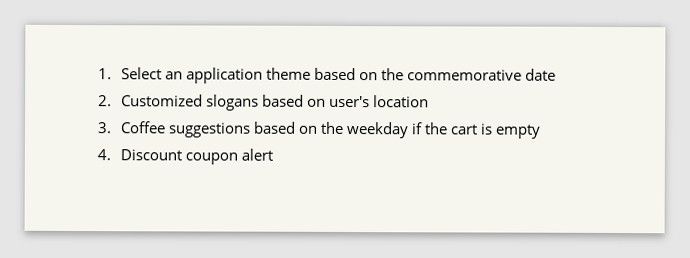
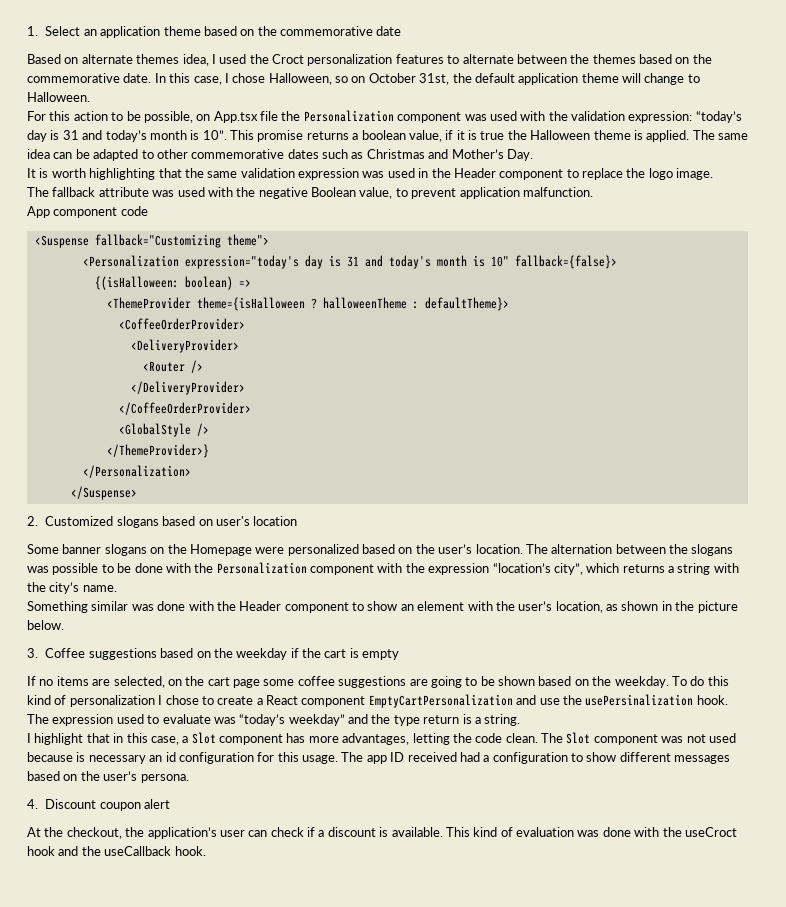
+ Based on alternate themes idea, I used the Croct personalization features to alternate between the themes based on the commemorative date. In this case, I chose Halloween, so on October 31st, the default application theme will change to Halloween.
+ For this action to be possible, on App.tsx file the Personalization component was used with the validation expression: “today’s day is 31 and today’s month is 10”. This promise returns a boolean value, if it is true the Halloween theme is applied. The same idea can be adapted to other commemorative dates such as Christmas and Mother’s Day.
+ It is worth highlighting that the same validation expression was used in the Header component to replace the logo image.
+ The fallback attribute was used with the negative Boolean value, to prevent application malfunction.
+ App component code
+ <Suspense fallback="Customizing theme">
+ <Personalization expression="today's day is 31 and today's month is 10" fallback={false}>
+ {(isHalloween: boolean) =>
+ <ThemeProvider theme={isHalloween ? halloweenTheme : defaultTheme}>
+ <CoffeeOrderProvider>
+ <DeliveryProvider>
+ <Router />
+ </DeliveryProvider>
+ </CoffeeOrderProvider>
+ <GlobalStyle />
+ </ThemeProvider>}
+ </Personalization>
+ </Suspense>
+ Some banner slogans on the Homepage were personalized based on the user’s location. The alternation between the slogans was possible to be done with the Personalization component with the expression “location’s city”, which returns a string with the city’s name.
+ Something similar was done with the Header component to show an element with the user’s location, as shown in the picture below.
+ If no items are selected, on the cart page some coffee suggestions are going to be shown based on the weekday. To do this kind of personalization I chose to create a React component EmptyCartPersonalization and use the usePersinalization hook. The expression used to evaluate was “today’s weekday” and the type return is a string.
+ I highlight that in this case, a Slot component has more advantages, letting the code clean. The Slot component was not used because is necessary an id configuration for this usage. The app ID received had a configuration to show different messages based on the user’s persona.
  4. Discount coupon alert
+ At the checkout, the application’s user can check if a discount is available. This kind of evaluation was done with the useCroct hook and the useCallback hook.

